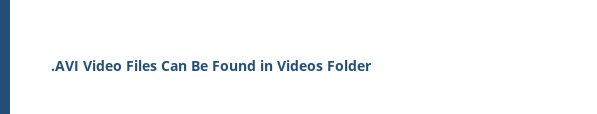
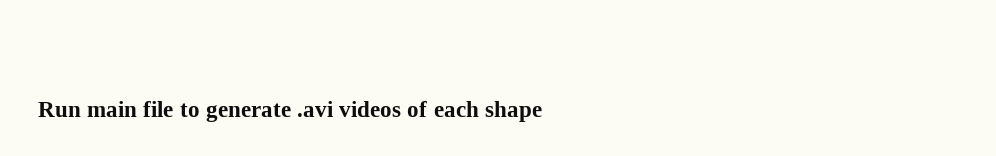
- .AVI Video Files Can Be Found in Videos Folder
+ Run main file to generate .avi videos of each shape

